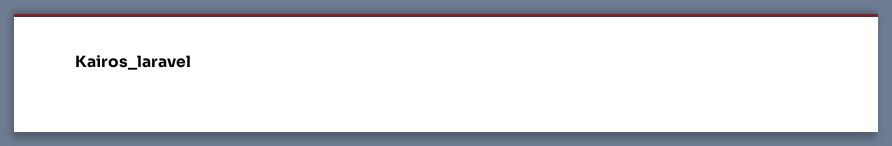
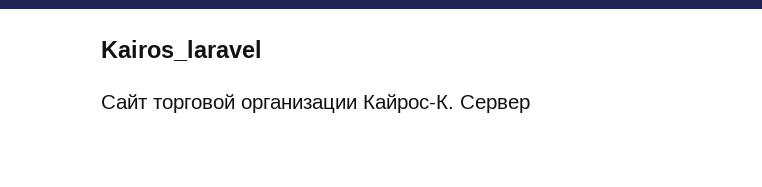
+ Сайт торговой организации Кайрос-К. Сервер

